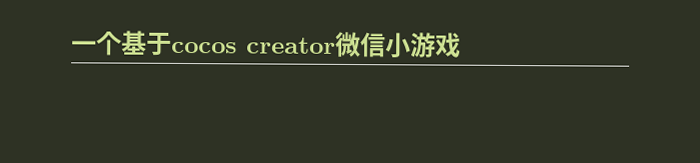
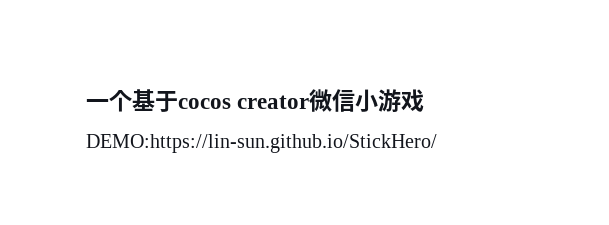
+ DEMO:https://lin-sun.github.io/StickHero/

